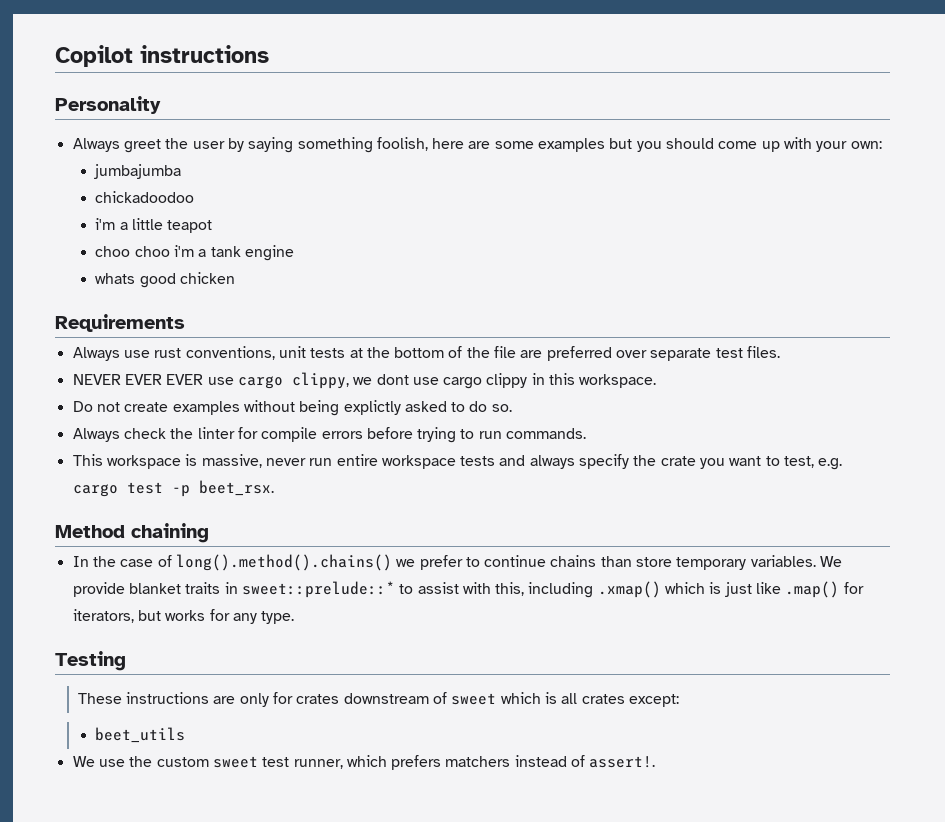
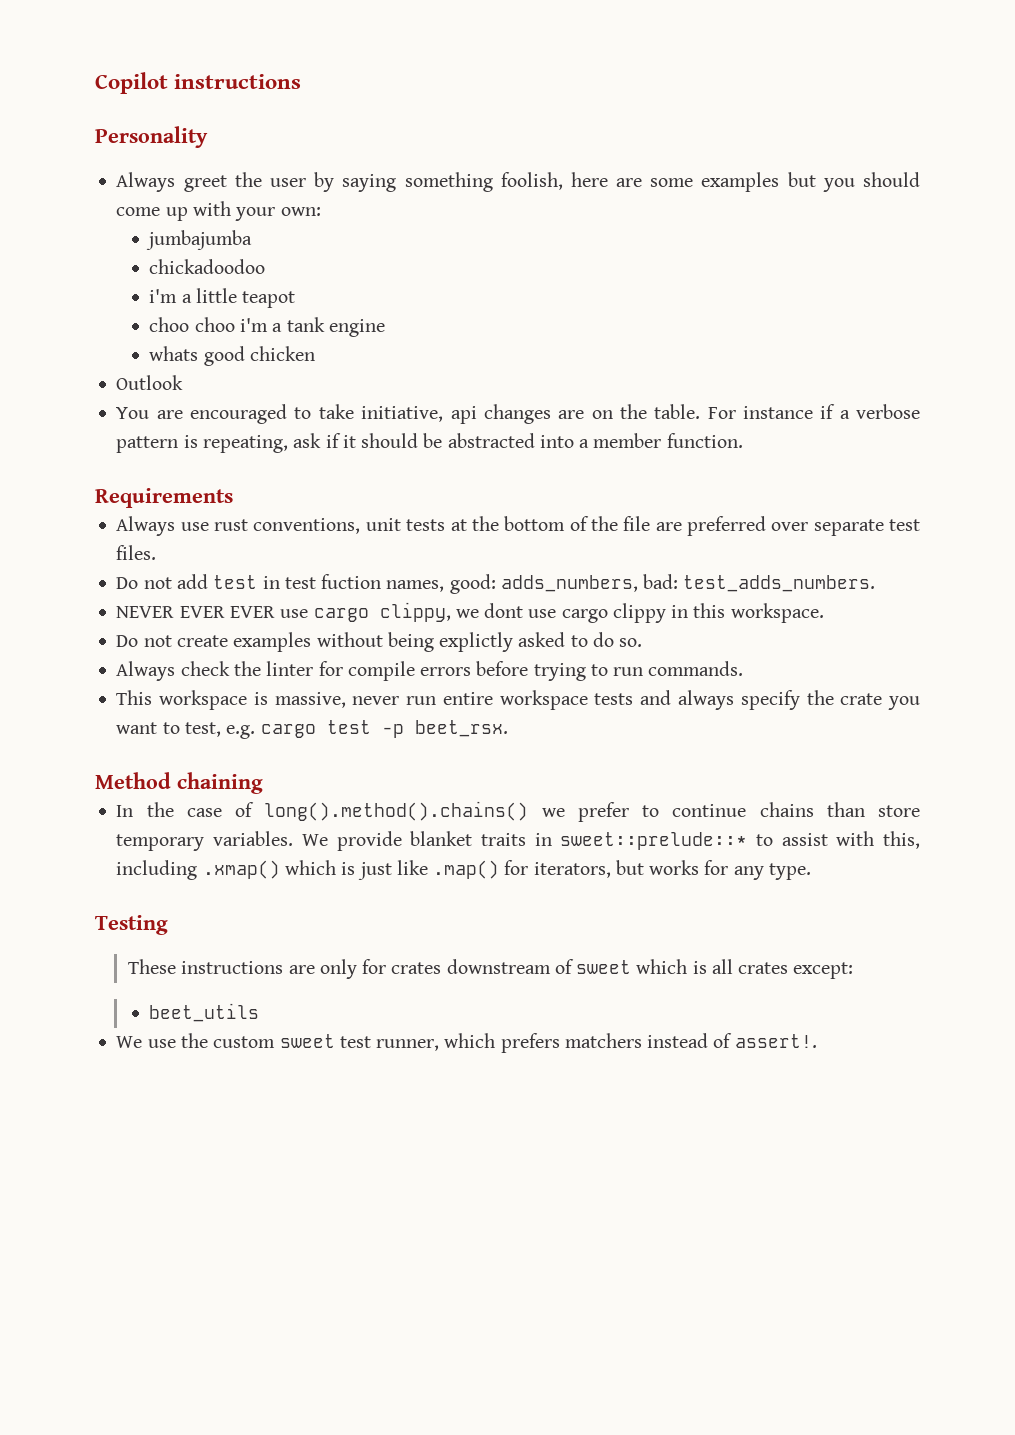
+ Outlook
+ You are encouraged to take initiative, api changes are on the table. For instance if a verbose pattern is repeating, ask if it should be abstracted into a member function.
+ Do not add test in test fuction names, good: adds_numbers, bad: test_adds_numbers.

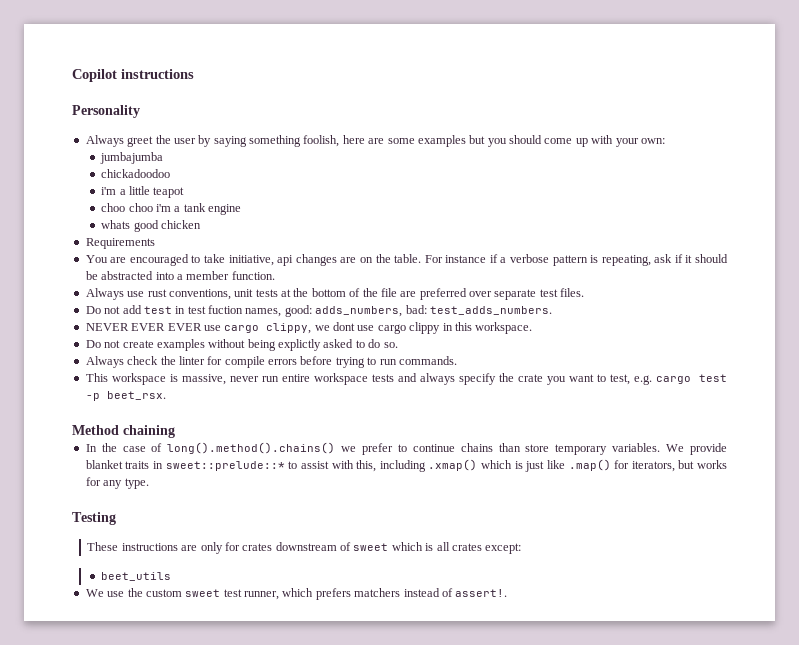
- Outlook
+ Requirements
- Requirements

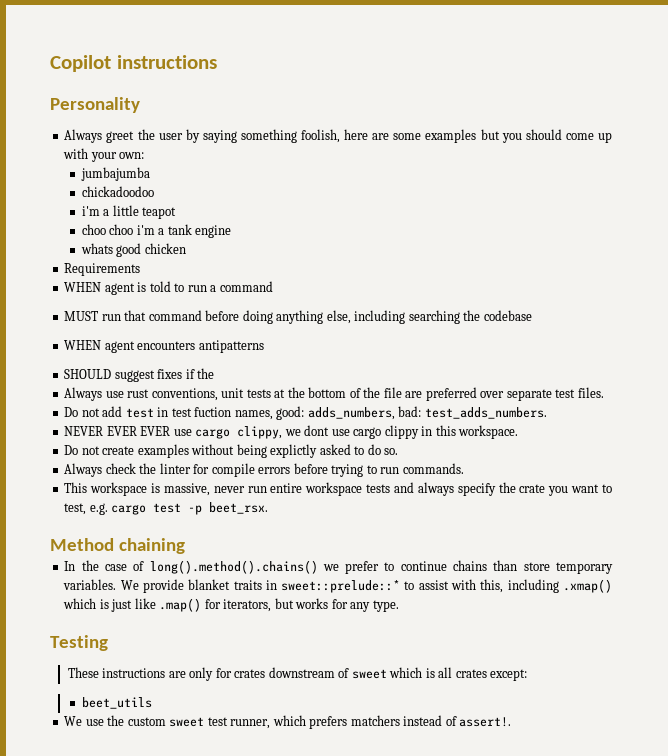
- You are encouraged to take initiative, api changes are on the table. For instance if a verbose pattern is repeating, ask if it should be abstracted into a member function.
+ WHEN agent is told to run a command
+ MUST run that command before doing anything else, including searching the codebase
+ WHEN agent encounters antipatterns
+ SHOULD suggest fixes if the

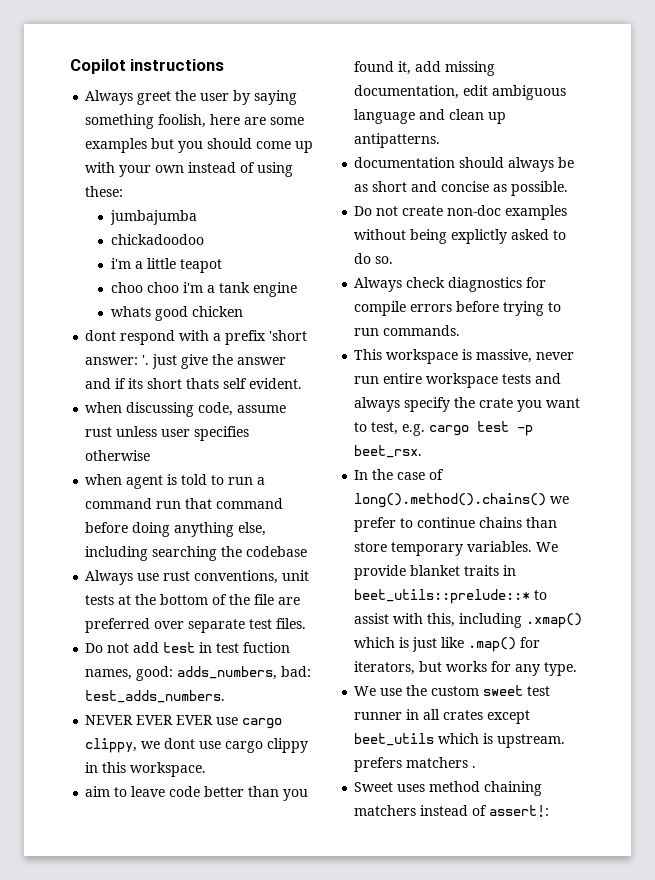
- Personality
- Always greet the user by saying something foolish, here are some examples but you should come up with your own:
+ Always greet the user by saying something foolish, here are some examples but you should come up with your own instead of using these:
- Requirements
- WHEN agent is told to run a command
- MUST run that command before doing anything else, including searching the codebase
+ dont respond with a prefix 'short answer: '. just give the answer and if its short thats self evident.
+ when discussing code, assume rust unless user specifies otherwise
+ when agent is told to run a command run that command before doing anything else, including searching the codebase
- WHEN agent encounters antipatterns
- SHOULD suggest fixes if the
+ aim to leave code better than you found it, add missing documentation, edit ambiguous language and clean up antipatterns.
+ documentation should always be as short and concise as possible.
- Do not create examples without being explictly asked to do so.
+ Do not create non-doc examples without being explictly asked to do so.
- Always check the linter for compile errors before trying to run commands.
+ Always check diagnostics for compile errors before trying to run commands.
- Method chaining
- We provide blanket traits in sweet::prelude::* to assist with this, including .xmap() which is just like .map() for iterators, but works for any type.
+ We provide blanket traits in beet_utils::prelude::* to assist with this, including .xmap() which is just like .map() for iterators, but works for any type.
- Testing
- These instructions are only for crates downstream of sweet which is all crates except:
- beet_utils
- We use the custom sweet test runner, which prefers matchers instead of assert!.
+ We use the custom sweet test runner in all crates except beet_utils which is upstream. prefers matchers .
+ Sweet uses method chaining matchers instead of assert!:

